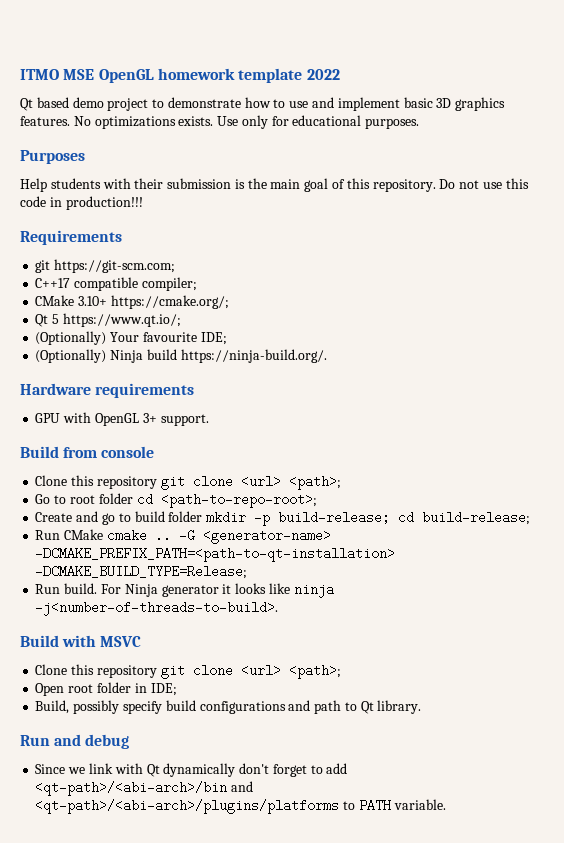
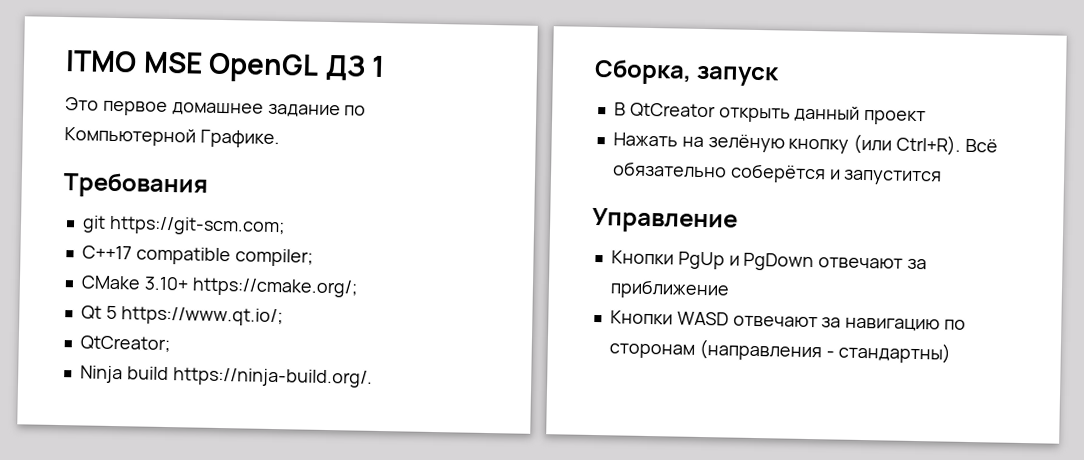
- ITMO MSE OpenGL homework template 2022
- Qt based demo project to demonstrate how to use and implement basic 3D graphics features. No optimizations exists. Use only for educational purposes.
- Purposes
- Help students with their submission is the main goal of this repository. Do not use this code in production!!!
- Requirements
+ ITMO MSE OpenGL ДЗ 1
+ Это первое домашнее задание по Компьютерной Графике.
+ Требования
- (Optionally) Your favourite IDE;
- (Optionally) Ninja build https://ninja-build.org/.
- Hardware requirements
- GPU with OpenGL 3+ support.
- Build from console
- Clone this repository git clone <url> <path>;
- Go to root folder cd <path-to-repo-root>;
- Create and go to build folder mkdir -p build-release; cd build-release;
- Run CMake cmake .. -G <generator-name> -DCMAKE_PREFIX_PATH=<path-to-qt-installation> -DCMAKE_BUILD_TYPE=Release;
- Run build. For Ninja generator it looks like ninja -j<number-of-threads-to-build>.
- Build with MSVC
- Clone this repository git clone <url> <path>;
- Open root folder in IDE;
- Build, possibly specify build configurations and path to Qt library.
- Run and debug
- Since we link with Qt dynamically don't forget to add <qt-path>/<abi-arch>/bin and <qt-path>/<abi-arch>/plugins/platforms to PATH variable.
+ QtCreator;
+ Ninja build https://ninja-build.org/.
+ Сборка, запуск
+ В QtCreator открыть данный проект
+ Нажать на зелёную кнопку (или Ctrl+R). Всё обязательно соберётся и запустится
+ Управление
+ Кнопки PgUp и PgDown отвечают за приближение
+ Кнопки WASD отвечают за навигацию по сторонам (направления - стандартны)

